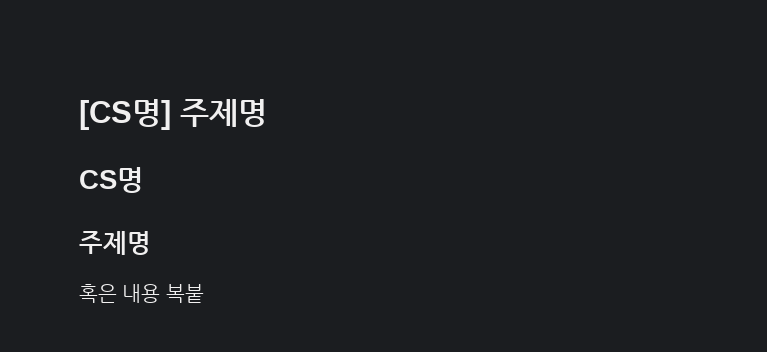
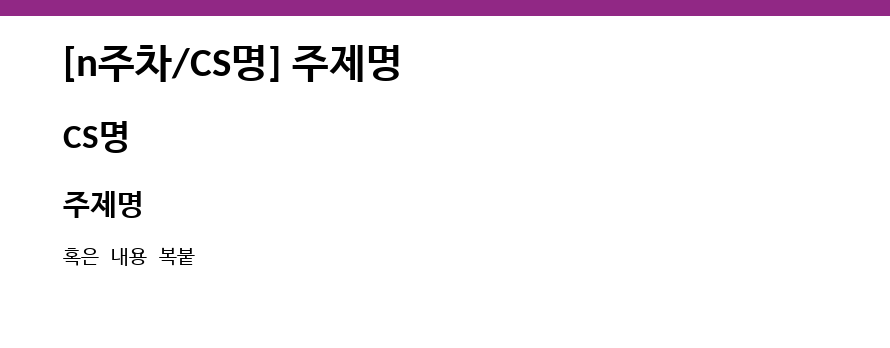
- [CS명] 주제명
+ [n주차/CS명] 주제명

